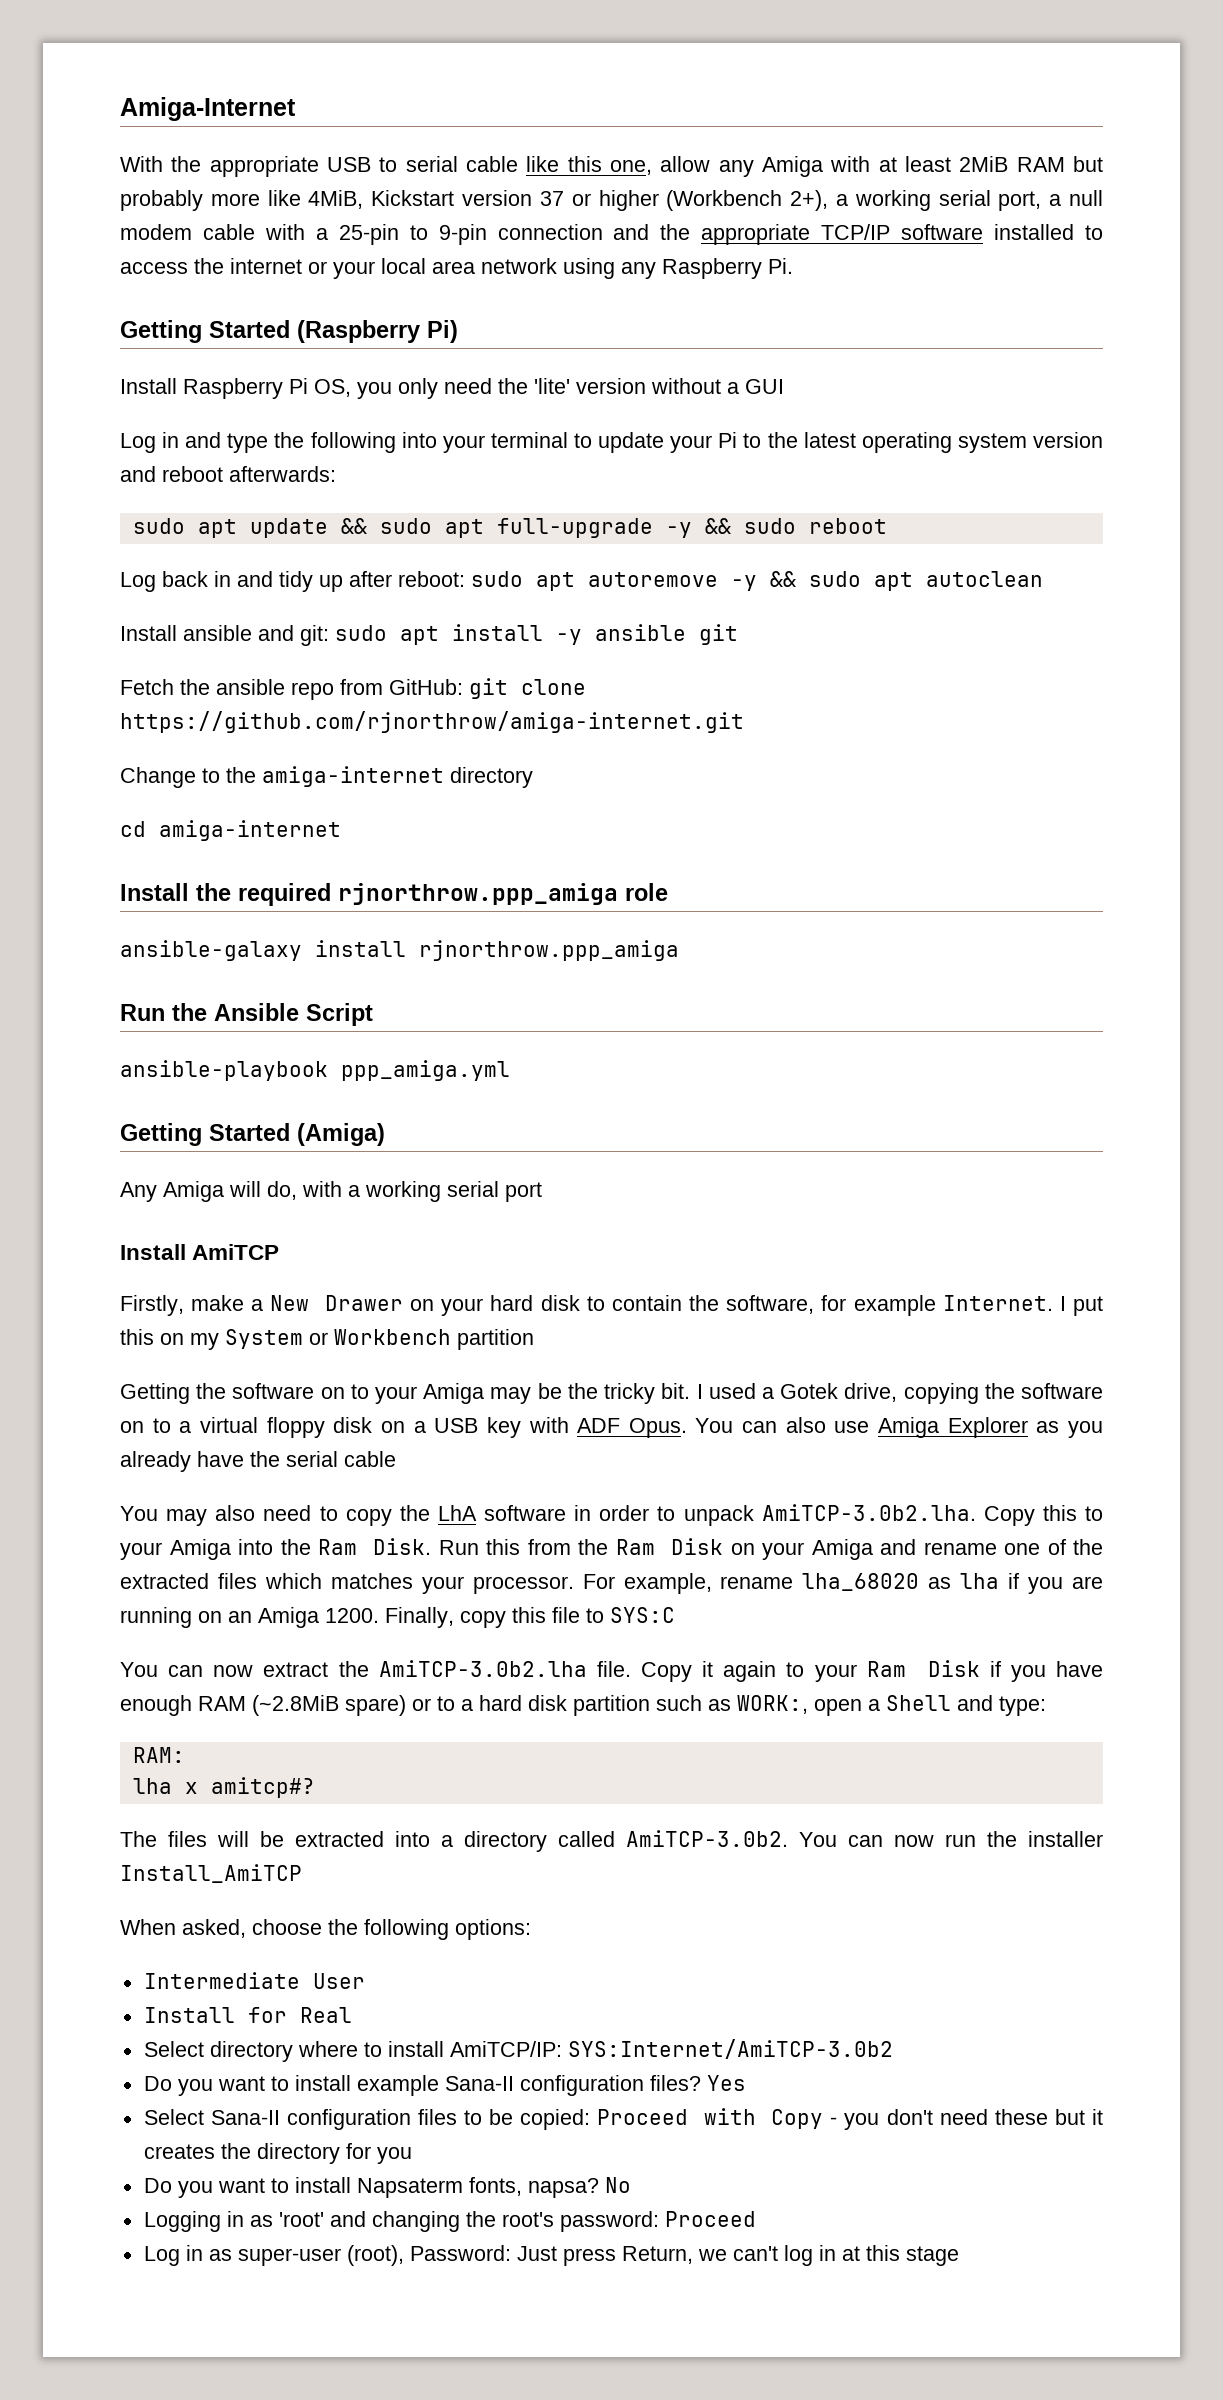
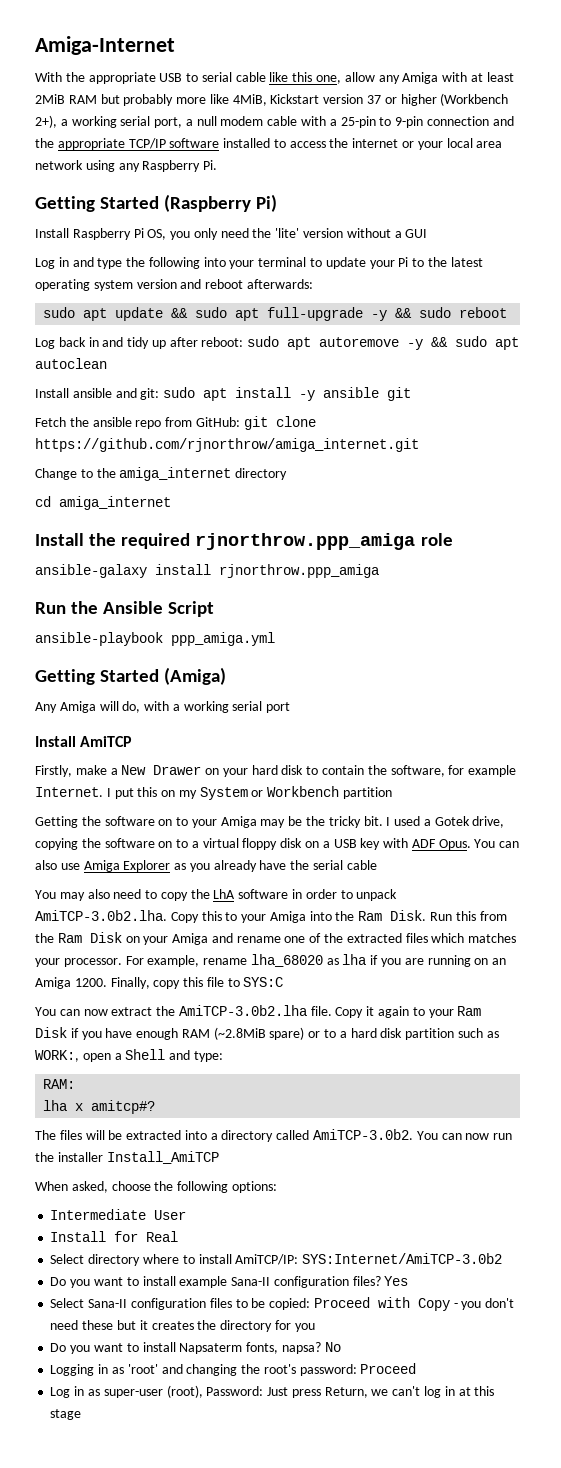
- Fetch the ansible repo from GitHub: git clone https://github.com/rjnorthrow/amiga-internet.git
+ Fetch the ansible repo from GitHub: git clone https://github.com/rjnorthrow/amiga_internet.git
- Change to the amiga-internet directory
+ Change to the amiga_internet directory
- cd amiga-internet
+ cd amiga_internet

